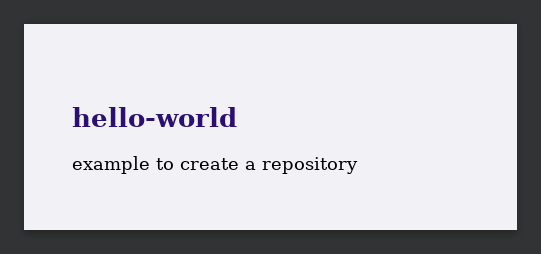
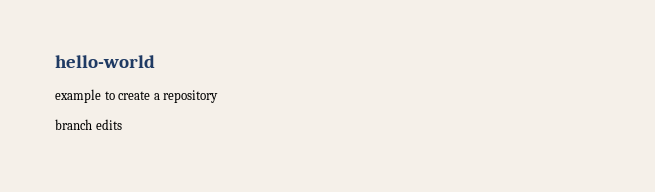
+ branch edits

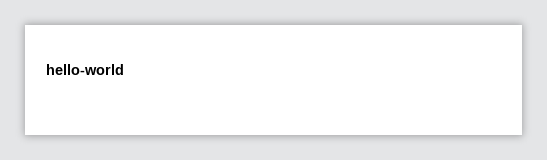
- example to create a repository
- branch edits

